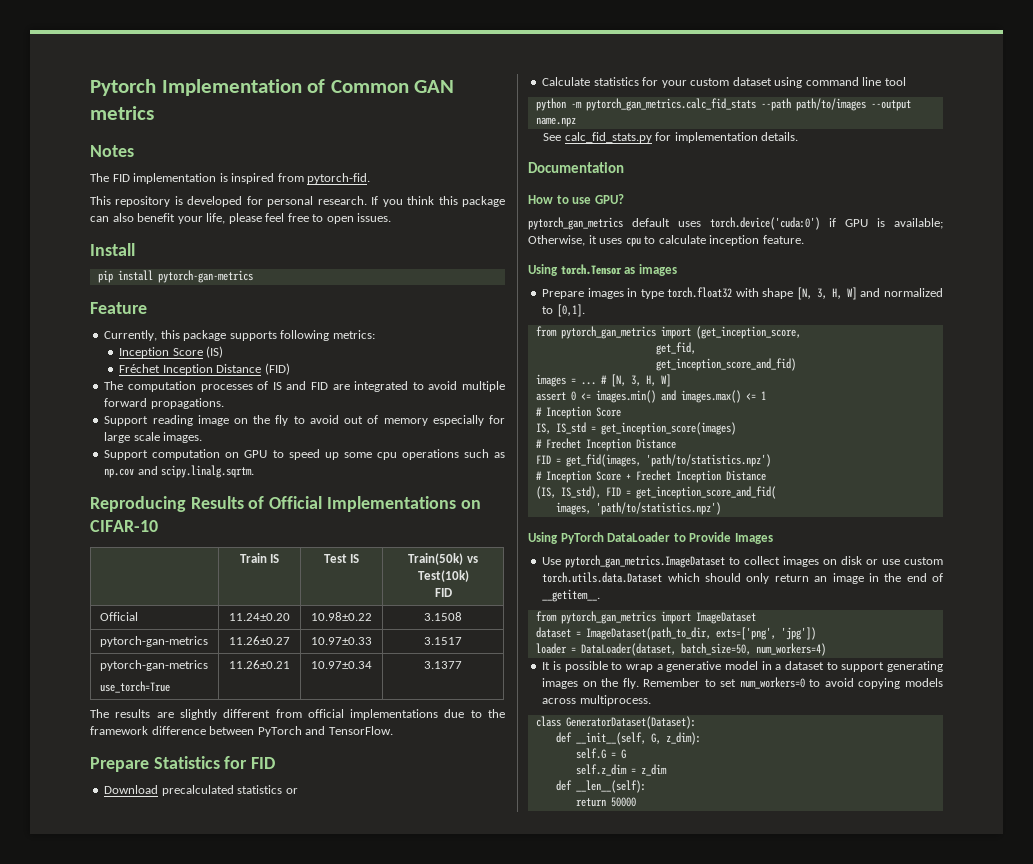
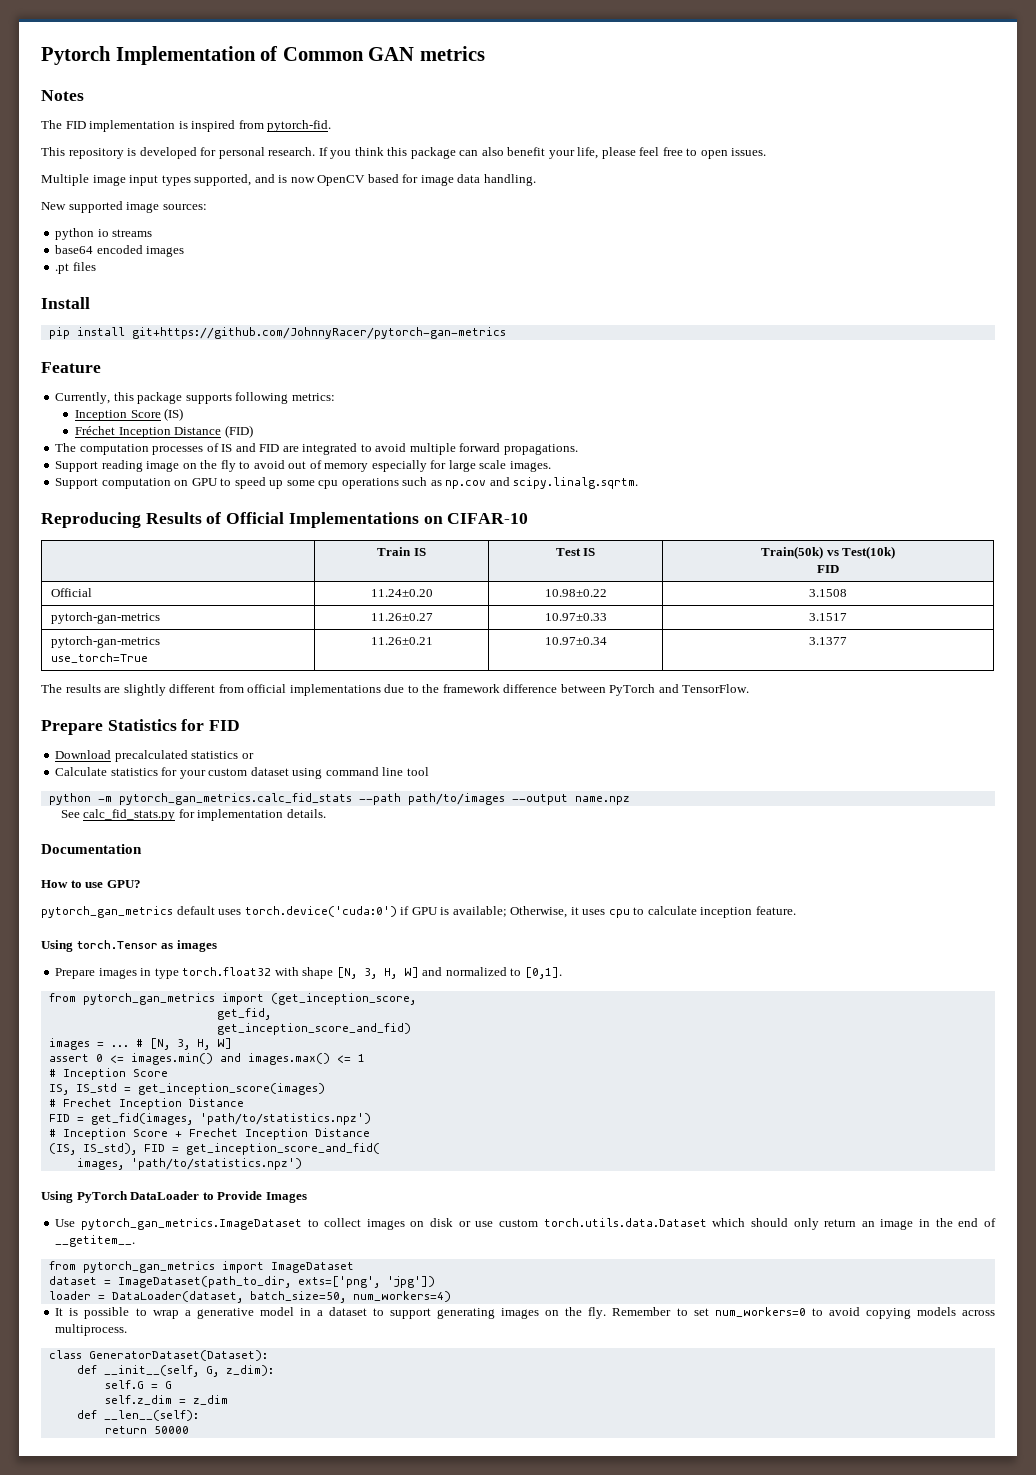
+ Multiple image input types supported, and is now OpenCV based for image data handling.
+ New supported image sources:
+ python io streams
+ base64 encoded images
+ .pt files
- pip install pytorch-gan-metrics
+ pip install git+https://github.com/JohnnyRacer/pytorch-gan-metrics

